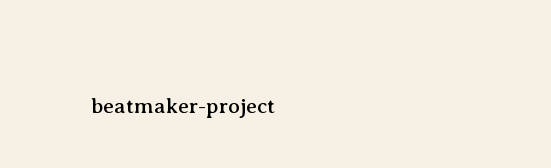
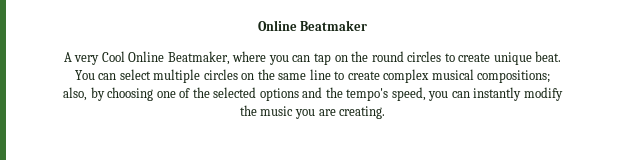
- beatmaker-project
+ Online Beatmaker
+ A very Cool Online Beatmaker, where you can tap on the round circles to create unique beat. You can select multiple circles on the same line to create complex musical compositions; also, by choosing one of the selected options and the tempo's speed, you can instantly modify the music you are creating.

